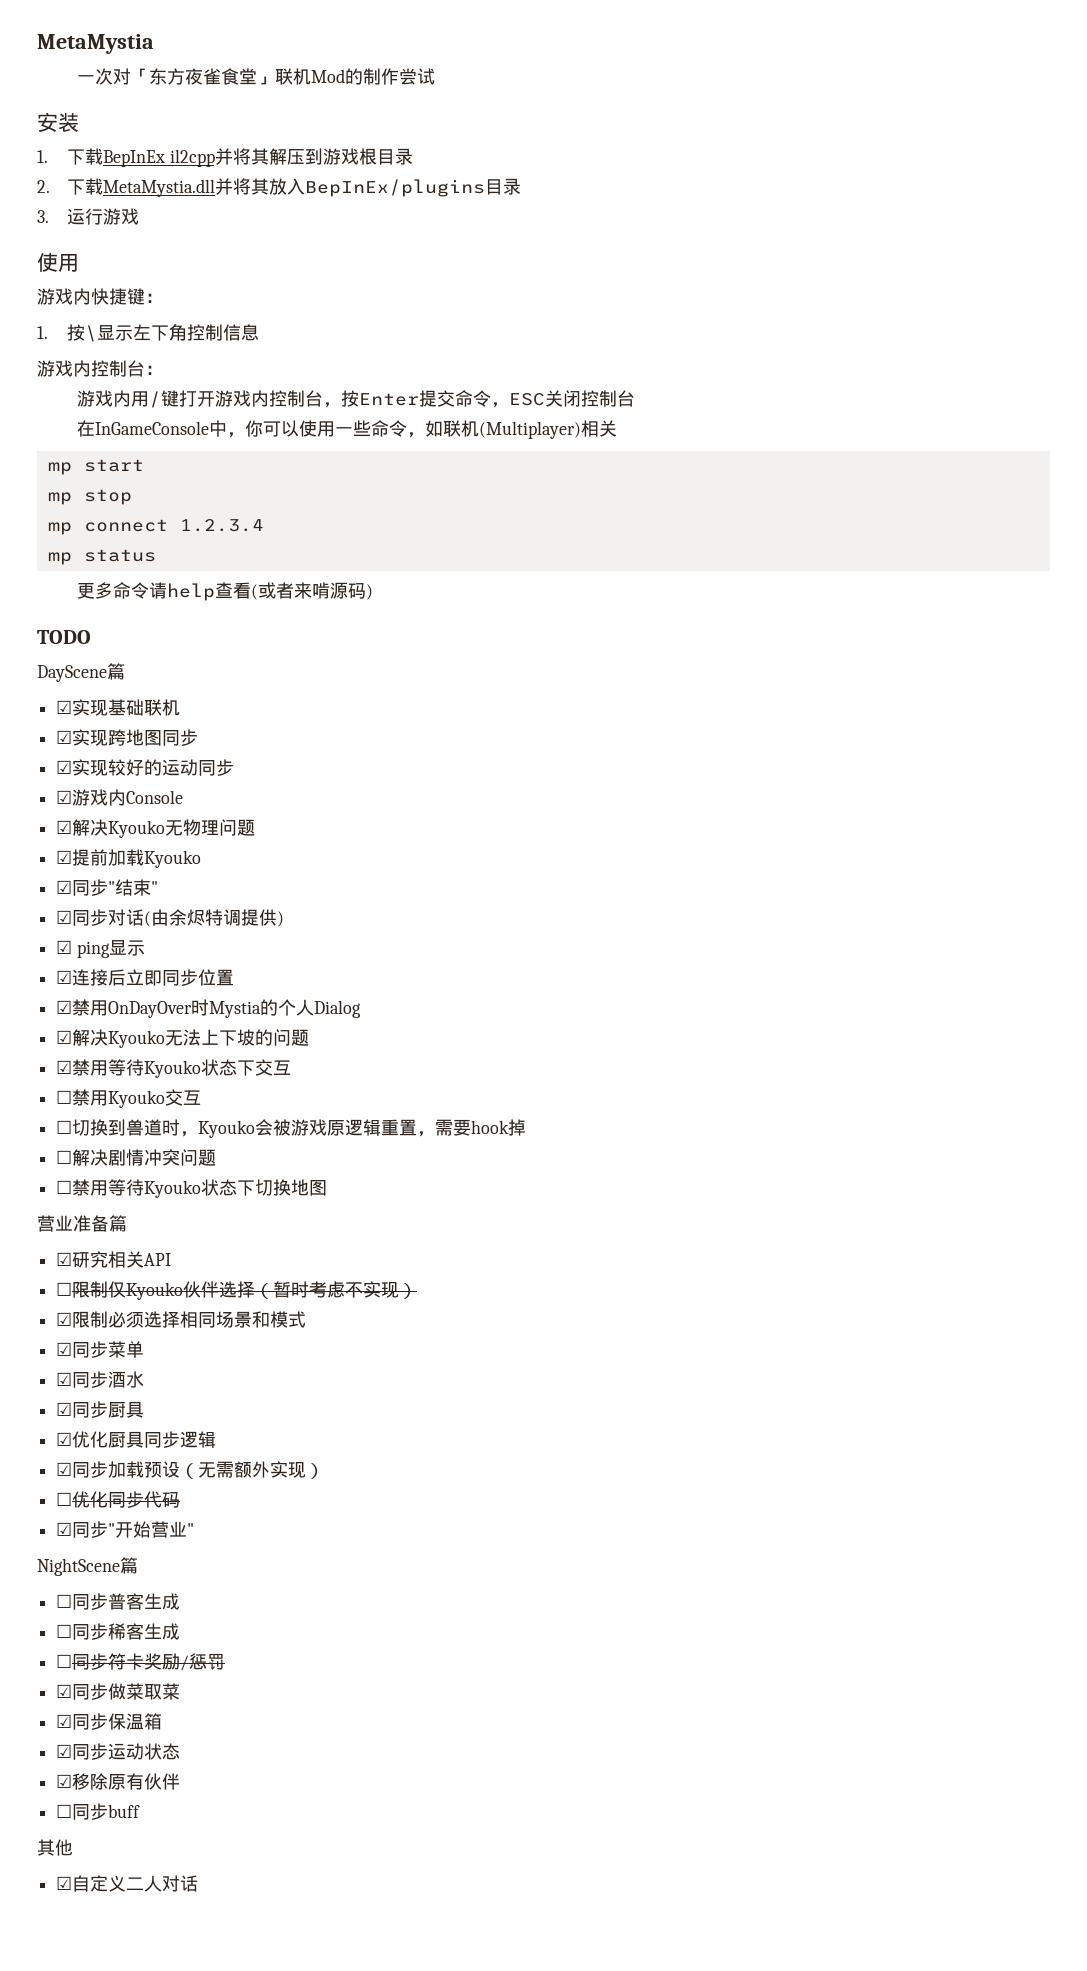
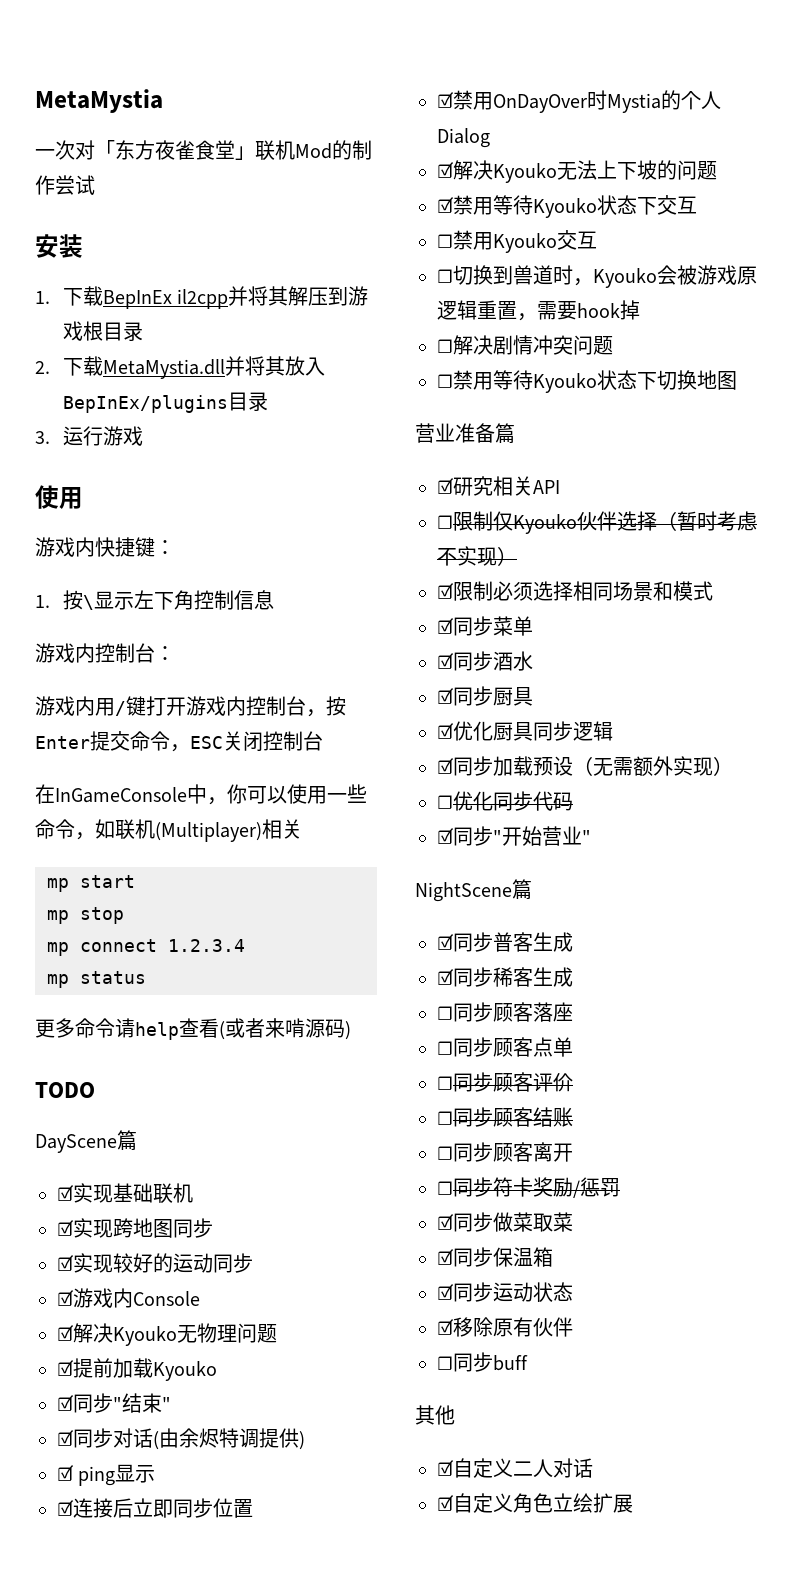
- ☐同步普客生成
+ ☑同步普客生成
- ☐同步稀客生成
+ ☑同步稀客生成
+ ☐同步顾客落座
+ ☐同步顾客点单
+ ☐同步顾客评价
+ ☐同步顾客结账
+ ☐同步顾客离开
+ ☑自定义角色立绘扩展

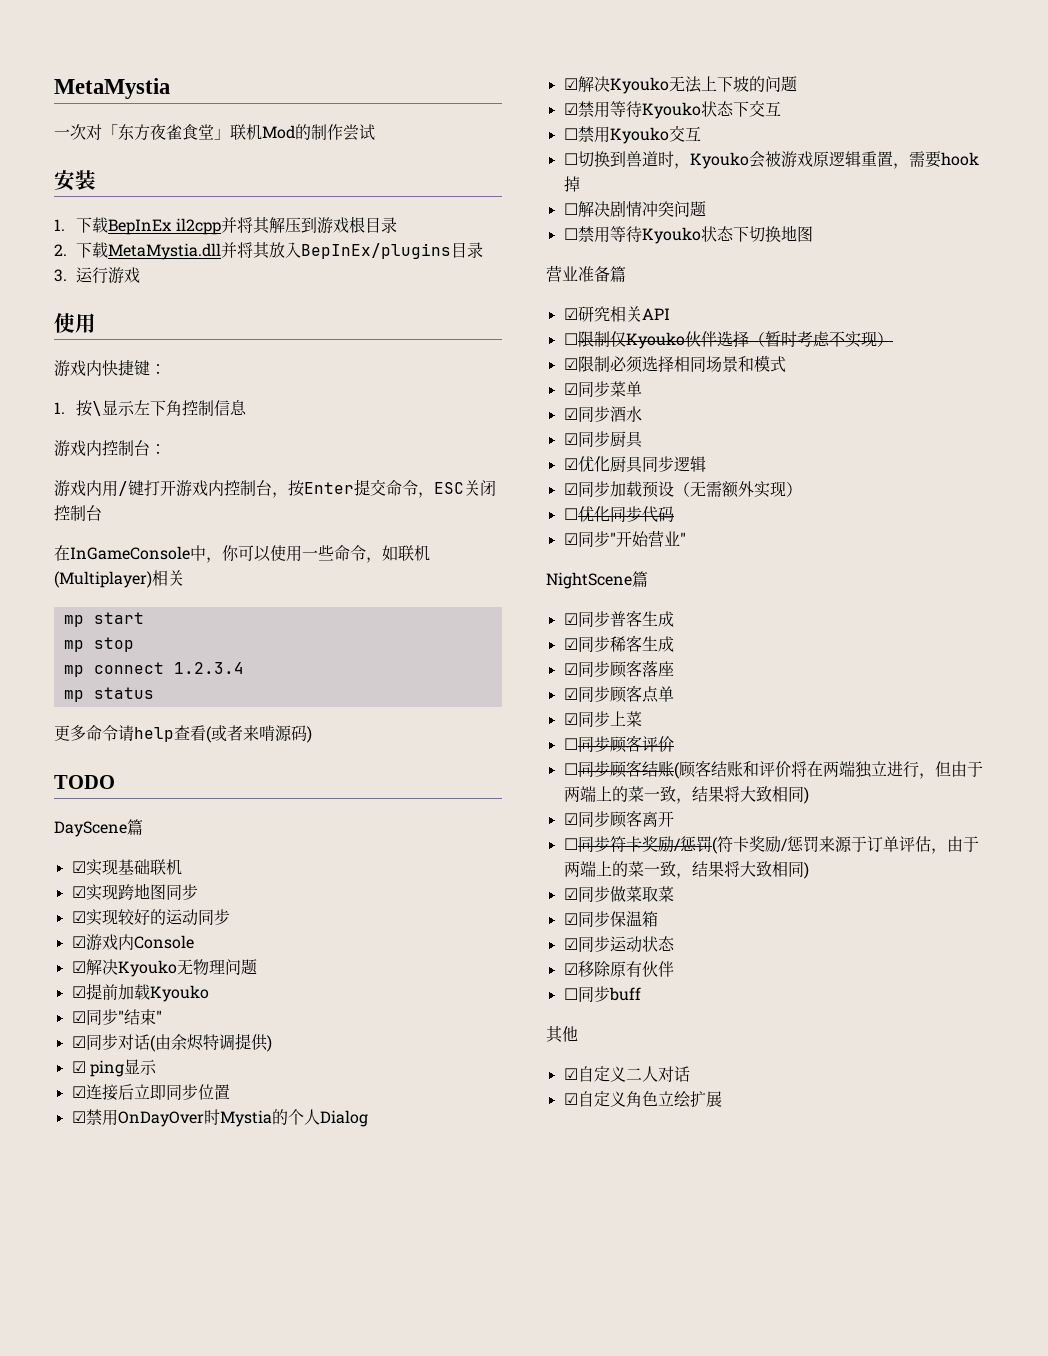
- ☐同步顾客落座
+ ☑同步顾客落座
- ☐同步顾客点单
+ ☑同步顾客点单
+ ☑同步上菜
- ☐同步顾客结账
- ☐同步顾客离开
+ ☐同步顾客结账(顾客结账和评价将在两端独立进行，但由于两端上的菜一致，结果将大致相同)
+ ☑同步顾客离开
- ☐同步符卡奖励/惩罚
+ ☐同步符卡奖励/惩罚(符卡奖励/惩罚来源于订单评估，由于两端上的菜一致，结果将大致相同)

